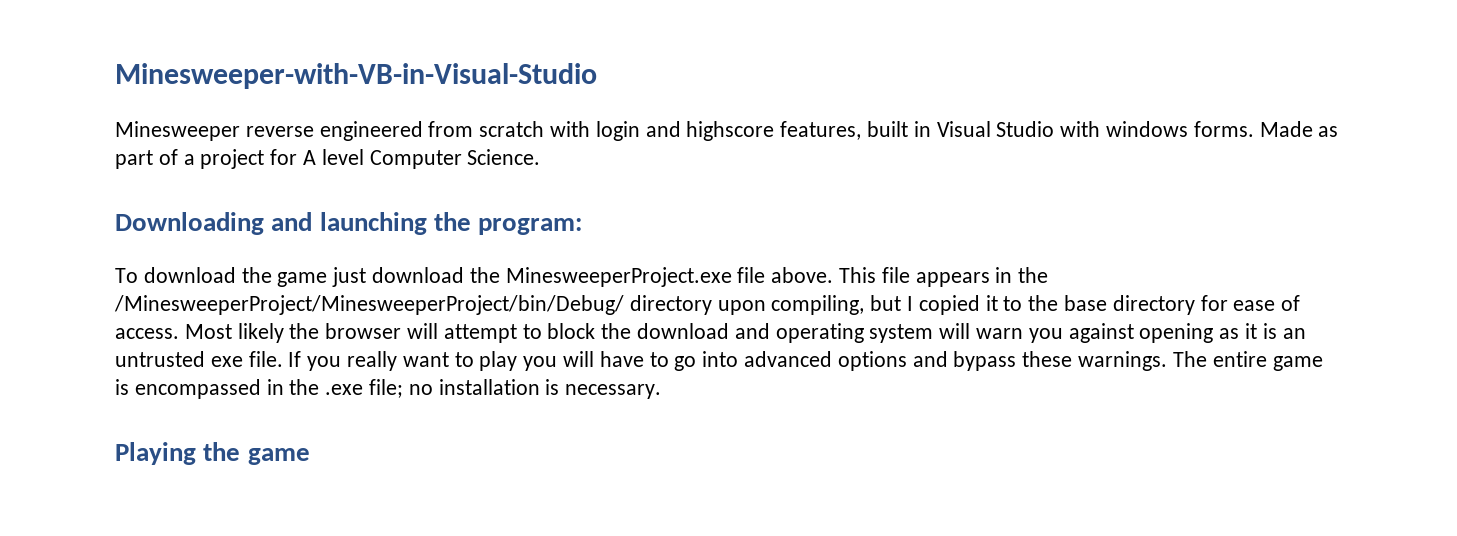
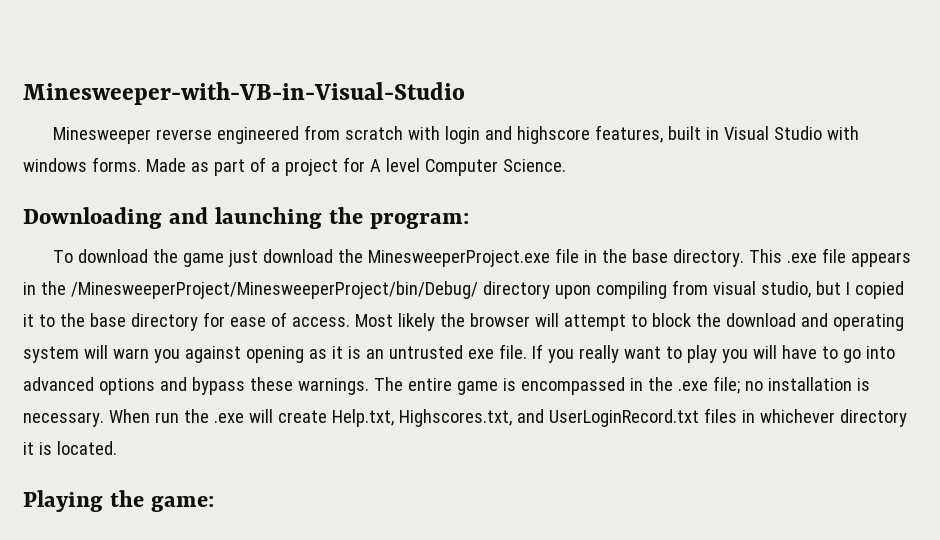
- To download the game just download the MinesweeperProject.exe file above. This file appears in the /MinesweeperProject/MinesweeperProject/bin/Debug/ directory upon compiling, but I copied it to the base directory for ease of access.
+ To download the game just download the MinesweeperProject.exe file in the base directory. This .exe file appears in the /MinesweeperProject/MinesweeperProject/bin/Debug/ directory upon compiling from visual studio, but I copied it to the base directory for ease of access.
+ When run the .exe will create Help.txt, Highscores.txt, and UserLoginRecord.txt files in whichever directory it is located.
- Playing the game
+ Playing the game:

